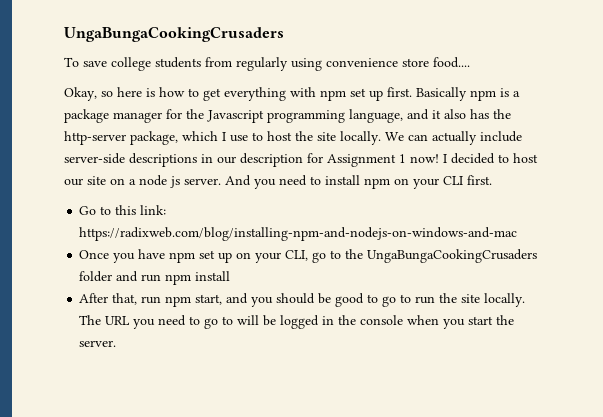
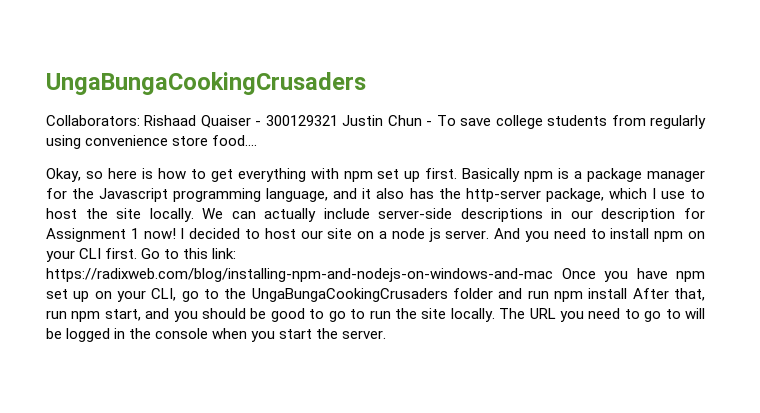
- To save college students from regularly using convenience store food....
+ Collaborators: Rishaad Quaiser - 300129321 Justin Chun - To save college students from regularly using convenience store food....
- And you need to install npm on your CLI first.
- Go to this link: https://radixweb.com/blog/installing-npm-and-nodejs-on-windows-and-mac
- Once you have npm set up on your CLI, go to the UngaBungaCookingCrusaders folder and run npm install
- After that, run npm start, and you should be good to go to run the site locally.
+ And you need to install npm on your CLI first. Go to this link: https://radixweb.com/blog/installing-npm-and-nodejs-on-windows-and-mac Once you have npm set up on your CLI, go to the UngaBungaCookingCrusaders folder and run npm install After that, run npm start, and you should be good to go to run the site locally.

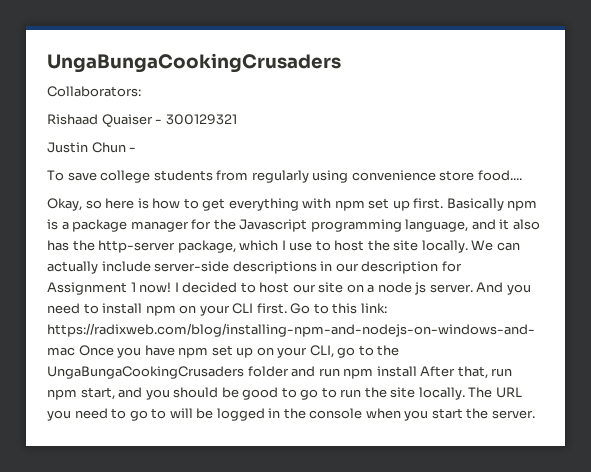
- Collaborators: Rishaad Quaiser - 300129321 Justin Chun - To save college students from regularly using convenience store food....
+ Collaborators:
+ Rishaad Quaiser - 300129321
+ Justin Chun -
+ To save college students from regularly using convenience store food....

